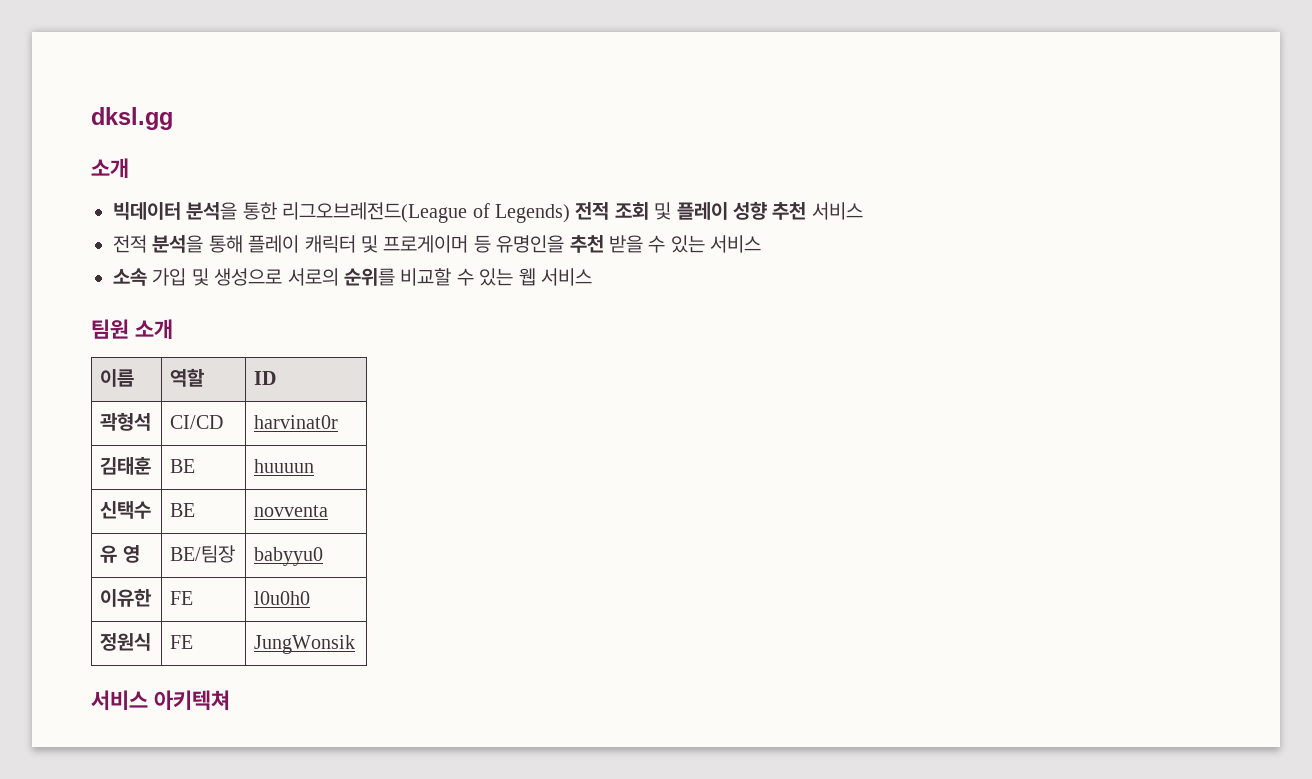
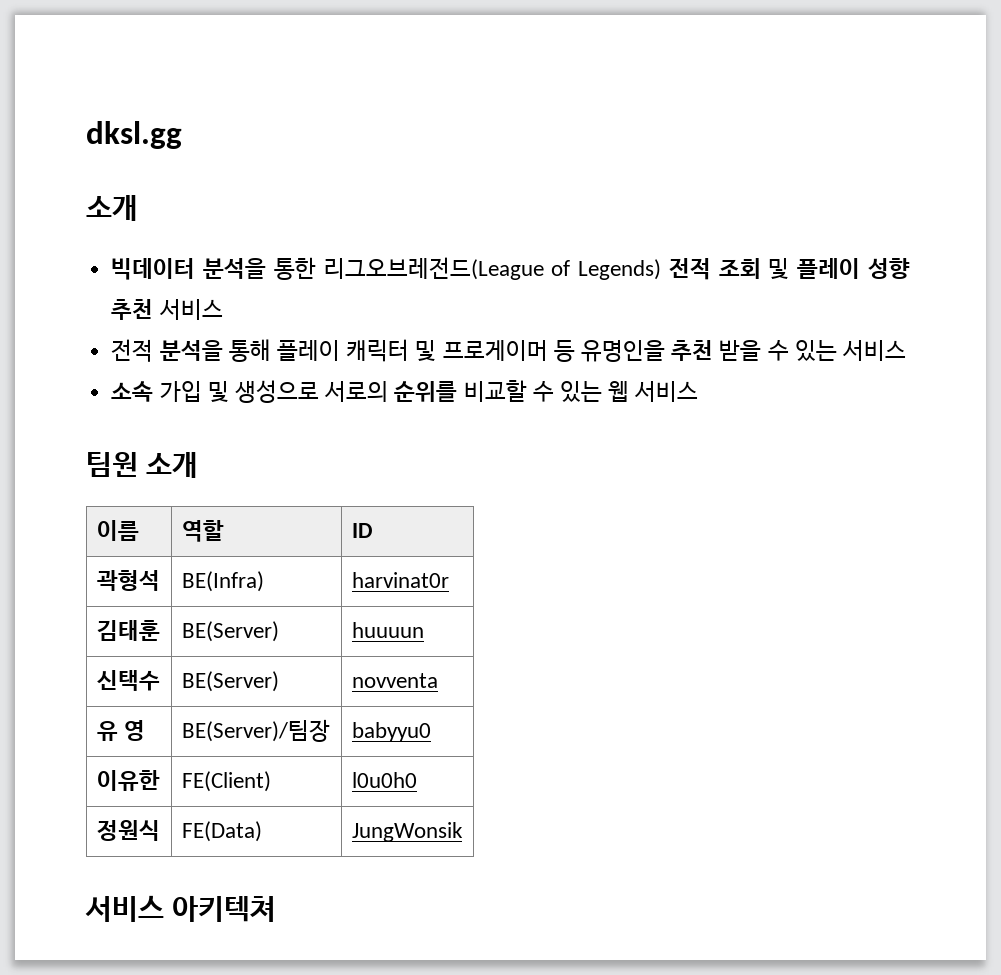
- 곽형석 | CI/CD | harvinat0r
+ 곽형석 | BE(Infra) | harvinat0r
- 김태훈 | BE | huuuun
+ 김태훈 | BE(Server) | huuuun
- 신택수 | BE | novventa
+ 신택수 | BE(Server) | novventa
- 유 영 | BE/팀장 | babyyu0
+ 유 영 | BE(Server)/팀장 | babyyu0
- 이유한 | FE | l0u0h0
+ 이유한 | FE(Client) | l0u0h0
- 정원식 | FE | JungWonsik
+ 정원식 | FE(Data) | JungWonsik

